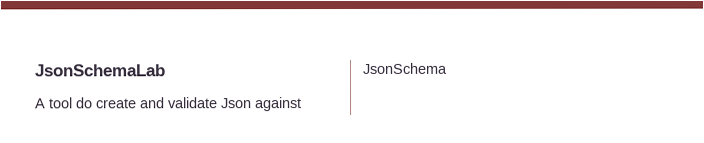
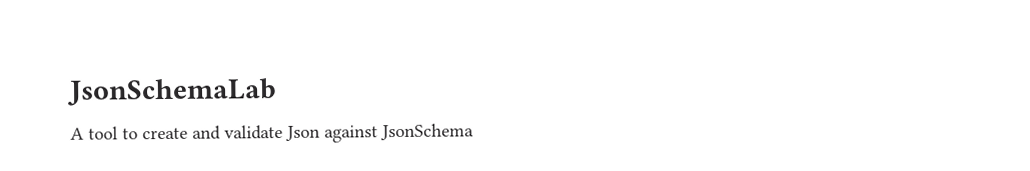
- A tool do create and validate Json against JsonSchema
+ A tool to create and validate Json against JsonSchema

